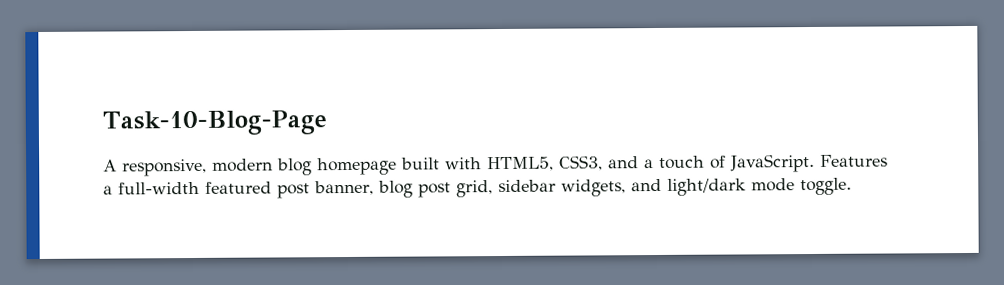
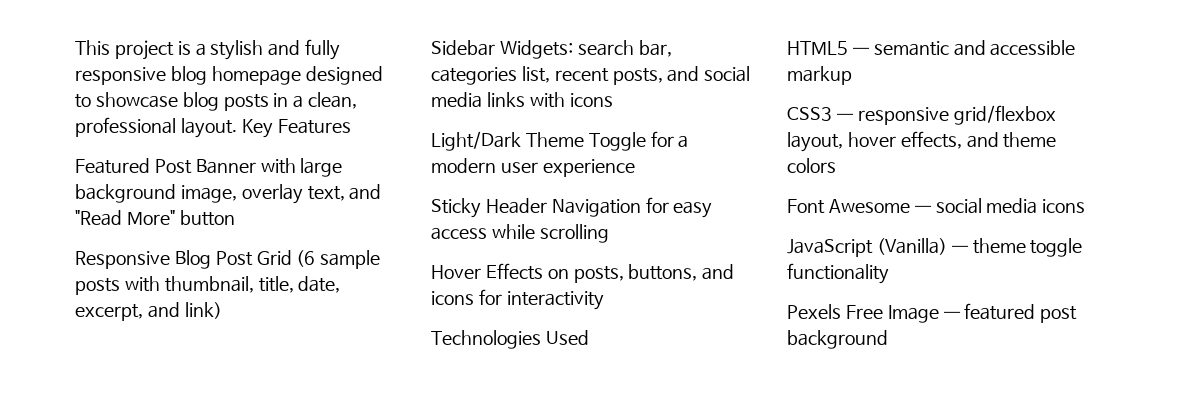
- Task-10-Blog-Page
- A responsive, modern blog homepage built with HTML5, CSS3, and a touch of JavaScript. Features a full-width featured post banner, blog post grid, sidebar widgets, and light/dark mode toggle.
+ This project is a stylish and fully responsive blog homepage designed to showcase blog posts in a clean, professional layout. Key Features
+ Featured Post Banner with large background image, overlay text, and "Read More" button
+ Responsive Blog Post Grid (6 sample posts with thumbnail, title, date, excerpt, and link)
+ Sidebar Widgets: search bar, categories list, recent posts, and social media links with icons
+ Light/Dark Theme Toggle for a modern user experience
+ Sticky Header Navigation for easy access while scrolling
+ Hover Effects on posts, buttons, and icons for interactivity
+ Technologies Used
+ HTML5 — semantic and accessible markup
+ CSS3 — responsive grid/flexbox layout, hover effects, and theme colors
+ Font Awesome — social media icons
+ JavaScript (Vanilla) — theme toggle functionality
+ Pexels Free Image — featured post background

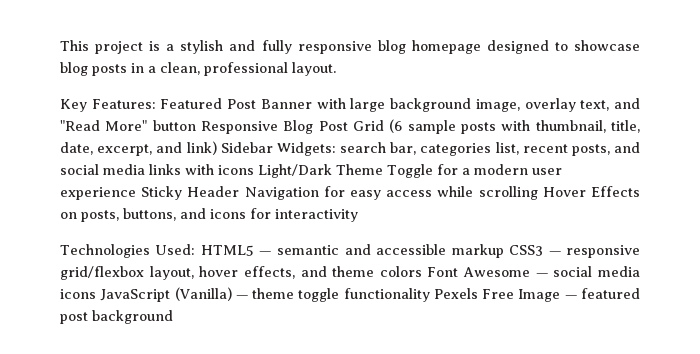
- This project is a stylish and fully responsive blog homepage designed to showcase blog posts in a clean, professional layout. Key Features
- Featured Post Banner with large background image, overlay text, and "Read More" button
- Responsive Blog Post Grid (6 sample posts with thumbnail, title, date, excerpt, and link)
- Sidebar Widgets:
+ This project is a stylish and fully responsive blog homepage designed to showcase blog posts in a clean, professional layout.
+ Key Features: Featured Post Banner with large background image, overlay text, and "Read More" button Responsive Blog Post Grid (6 sample posts with thumbnail, title, date, excerpt, and link) Sidebar Widgets:
- search bar, categories list, recent posts, and social media links with icons
- Light/Dark Theme Toggle for a modern user experience
- Sticky Header Navigation for easy access while scrolling
- Hover Effects on posts, buttons, and icons for interactivity
+ search bar, categories list, recent posts, and social media links with icons Light/Dark Theme Toggle for a modern user experience Sticky Header Navigation for easy access while scrolling Hover Effects on posts, buttons, and icons for interactivity
- Technologies Used
- HTML5 — semantic and accessible markup
- CSS3 — responsive grid/flexbox layout, hover effects, and theme colors
- Font Awesome — social media icons
- JavaScript (Vanilla) — theme toggle functionality
- Pexels Free Image — featured post background
+ Technologies Used: HTML5 — semantic and accessible markup CSS3 — responsive grid/flexbox layout, hover effects, and theme colors Font Awesome — social media icons JavaScript (Vanilla) — theme toggle functionality Pexels Free Image — featured post background

